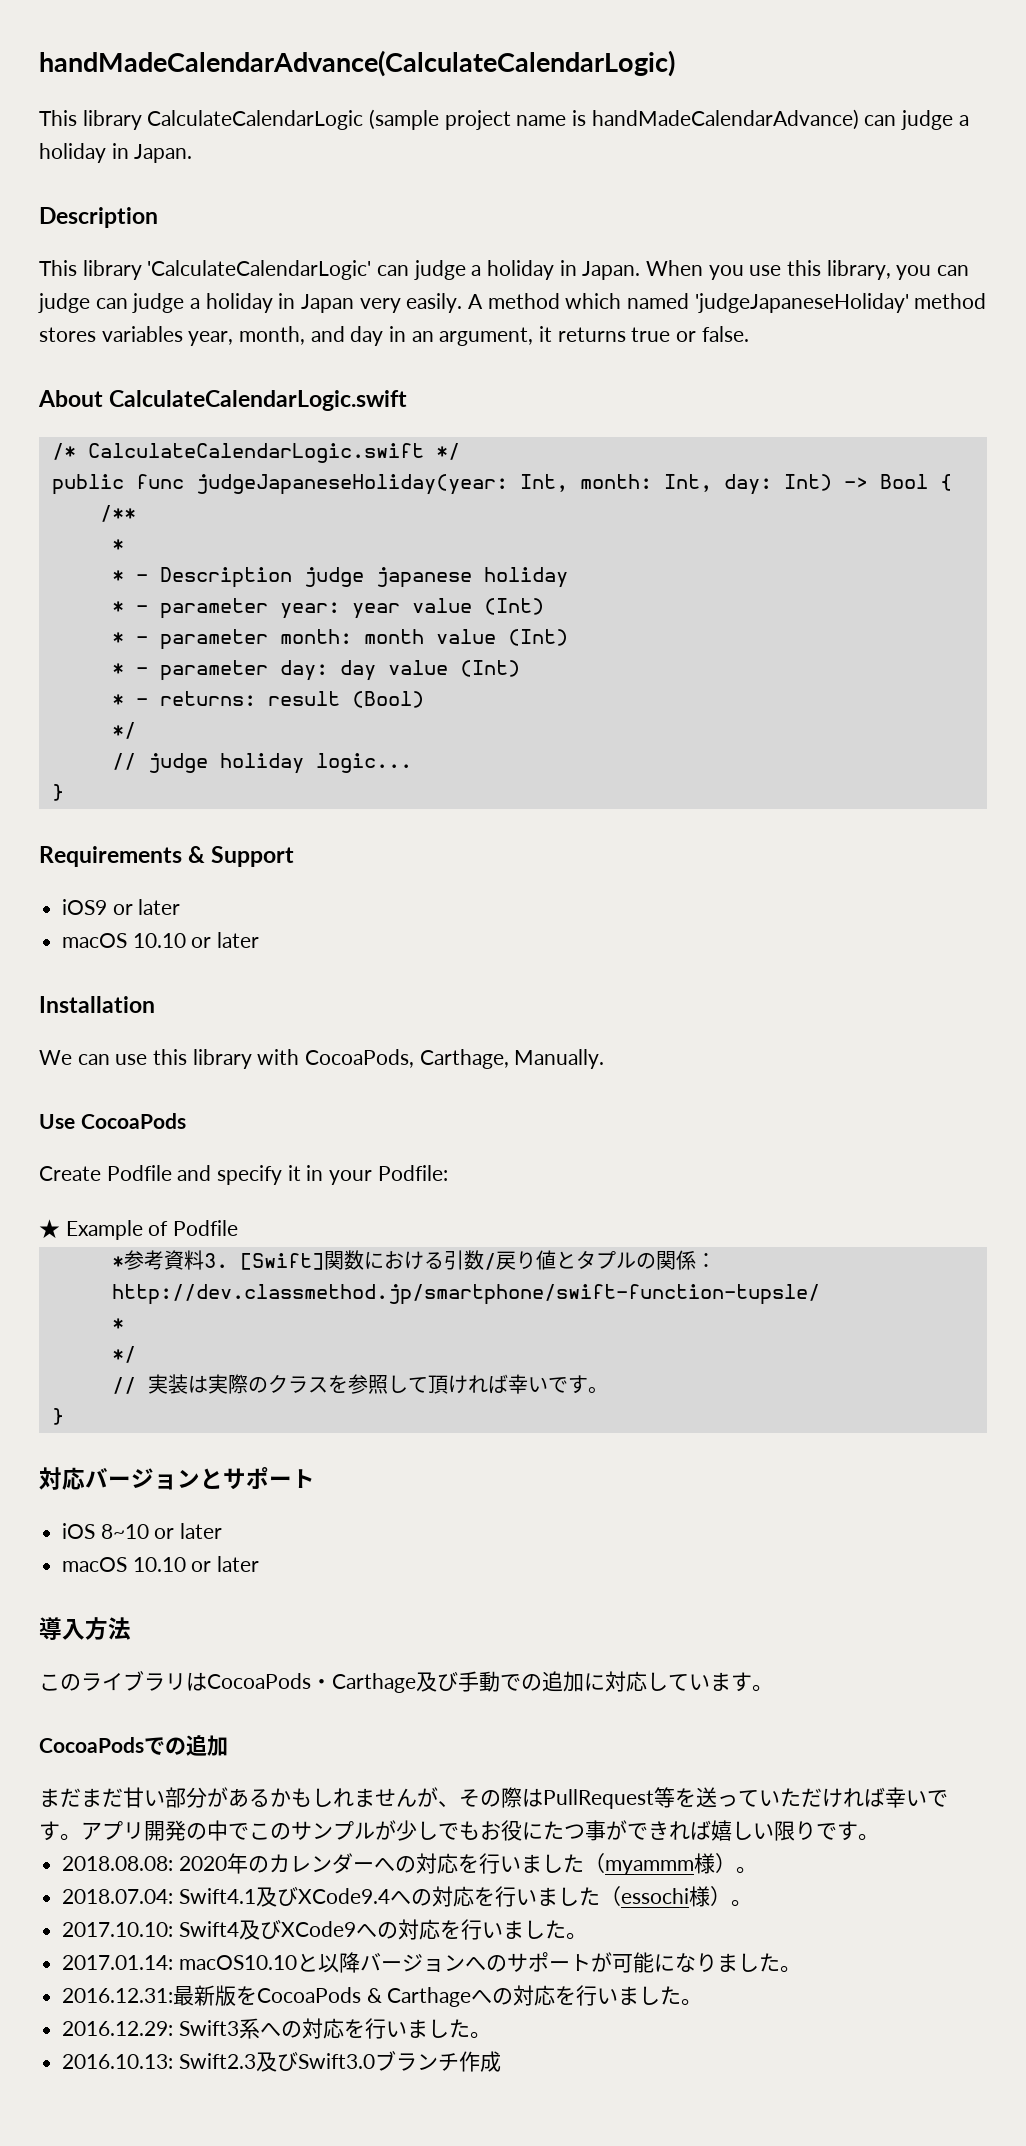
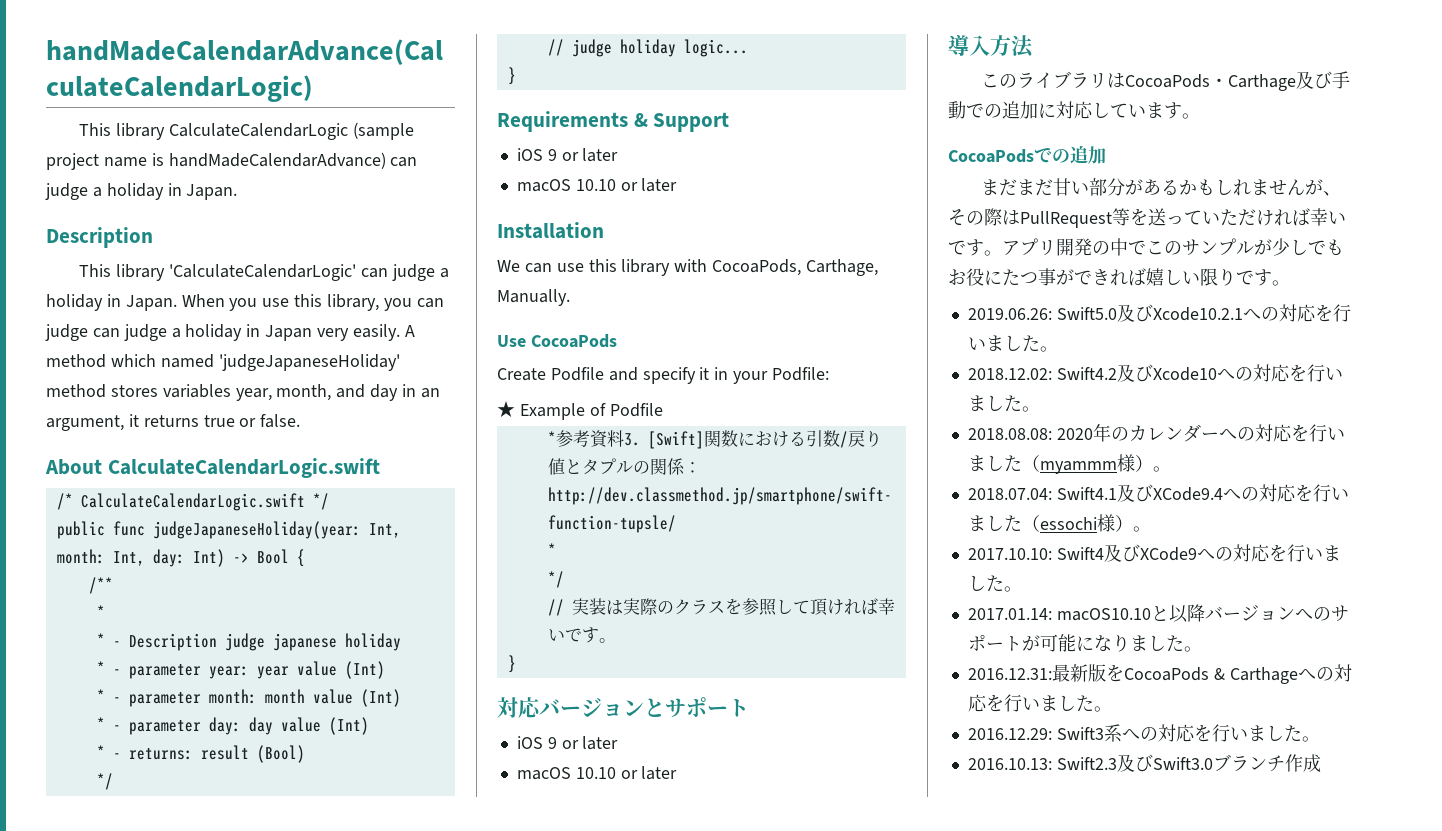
  Requirements & Support
- iOS9 or later
+ iOS 9 or later
  対応バージョンとサポート
- iOS 8~10 or later
+ iOS 9 or later
+ 2019.06.26: Swift5.0及びXcode10.2.1への対応を行いました。
+ 2018.12.02: Swift4.2及びXcode10への対応を行いました。

